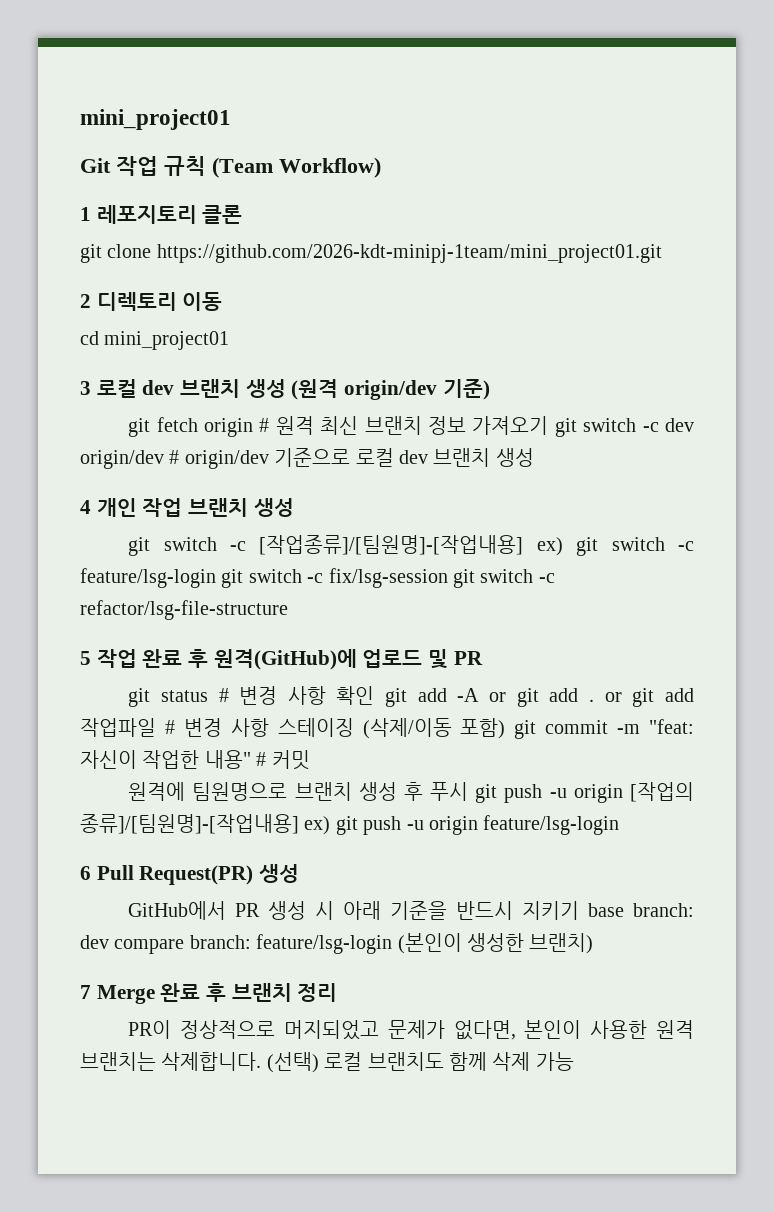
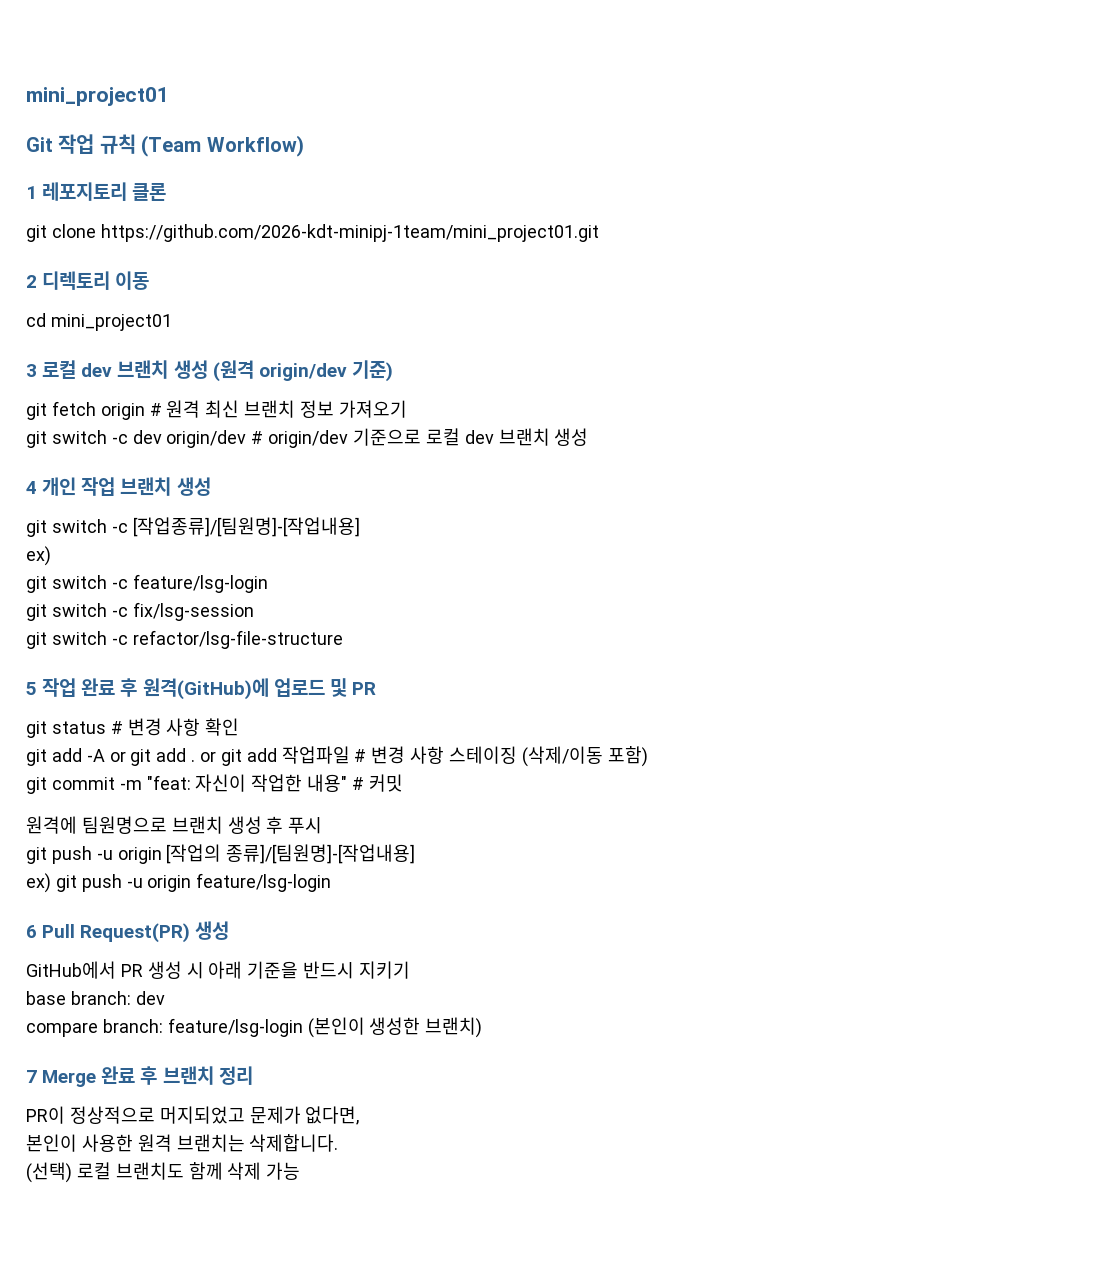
- git fetch origin # 원격 최신 브랜치 정보 가져오기 git switch -c dev origin/dev # origin/dev 기준으로 로컬 dev 브랜치 생성
+ git fetch origin # 원격 최신 브랜치 정보 가져오기
+ git switch -c dev origin/dev # origin/dev 기준으로 로컬 dev 브랜치 생성
- git switch -c [작업종류]/[팀원명]-[작업내용] ex) git switch -c feature/lsg-login git switch -c fix/lsg-session git switch -c refactor/lsg-file-structure
+ git switch -c [작업종류]/[팀원명]-[작업내용]
+ ex)
+ git switch -c feature/lsg-login
+ git switch -c fix/lsg-session
+ git switch -c refactor/lsg-file-structure
- git status # 변경 사항 확인 git add -A or git add . or git add 작업파일 # 변경 사항 스테이징 (삭제/이동 포함) git commit -m "feat: 자신이 작업한 내용" # 커밋
+ git status # 변경 사항 확인
+ git add -A or git add . or git add 작업파일 # 변경 사항 스테이징 (삭제/이동 포함)
+ git commit -m "feat: 자신이 작업한 내용" # 커밋
- 원격에 팀원명으로 브랜치 생성 후 푸시 git push -u origin [작업의 종류]/[팀원명]-[작업내용] ex) git push -u origin feature/lsg-login
+ 원격에 팀원명으로 브랜치 생성 후 푸시
+ git push -u origin [작업의 종류]/[팀원명]-[작업내용]
+ ex) git push -u origin feature/lsg-login
- GitHub에서 PR 생성 시 아래 기준을 반드시 지키기 base branch: dev compare branch: feature/lsg-login (본인이 생성한 브랜치)
+ GitHub에서 PR 생성 시 아래 기준을 반드시 지키기
+ base branch: dev
+ compare branch: feature/lsg-login (본인이 생성한 브랜치)
- PR이 정상적으로 머지되었고 문제가 없다면, 본인이 사용한 원격 브랜치는 삭제합니다. (선택) 로컬 브랜치도 함께 삭제 가능
+ PR이 정상적으로 머지되었고 문제가 없다면,
+ 본인이 사용한 원격 브랜치는 삭제합니다.
+ (선택) 로컬 브랜치도 함께 삭제 가능

